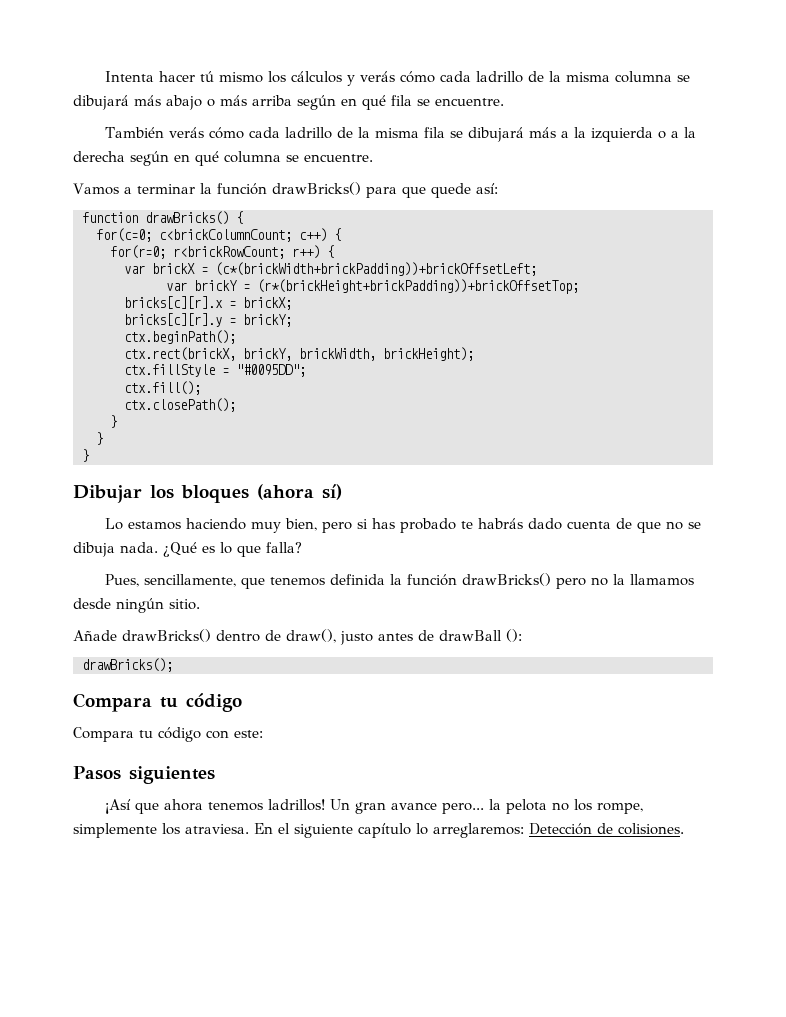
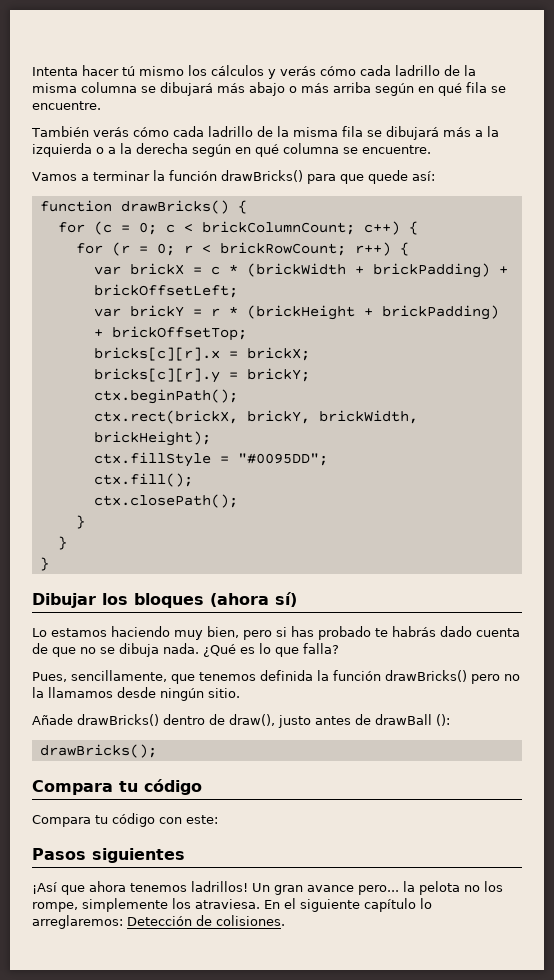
- for(c=0; c<brickColumnCount; c++) {
- for(r=0; r<brickRowCount; r++) {
+ for (c = 0; c < brickColumnCount; c++) {
+ for (r = 0; r < brickRowCount; r++) {
- var brickX = (c*(brickWidth+brickPadding))+brickOffsetLeft;
- var brickY = (r*(brickHeight+brickPadding))+brickOffsetTop;
+ var brickX = c * (brickWidth + brickPadding) + brickOffsetLeft;
+ var brickY = r * (brickHeight + brickPadding) + brickOffsetTop;

